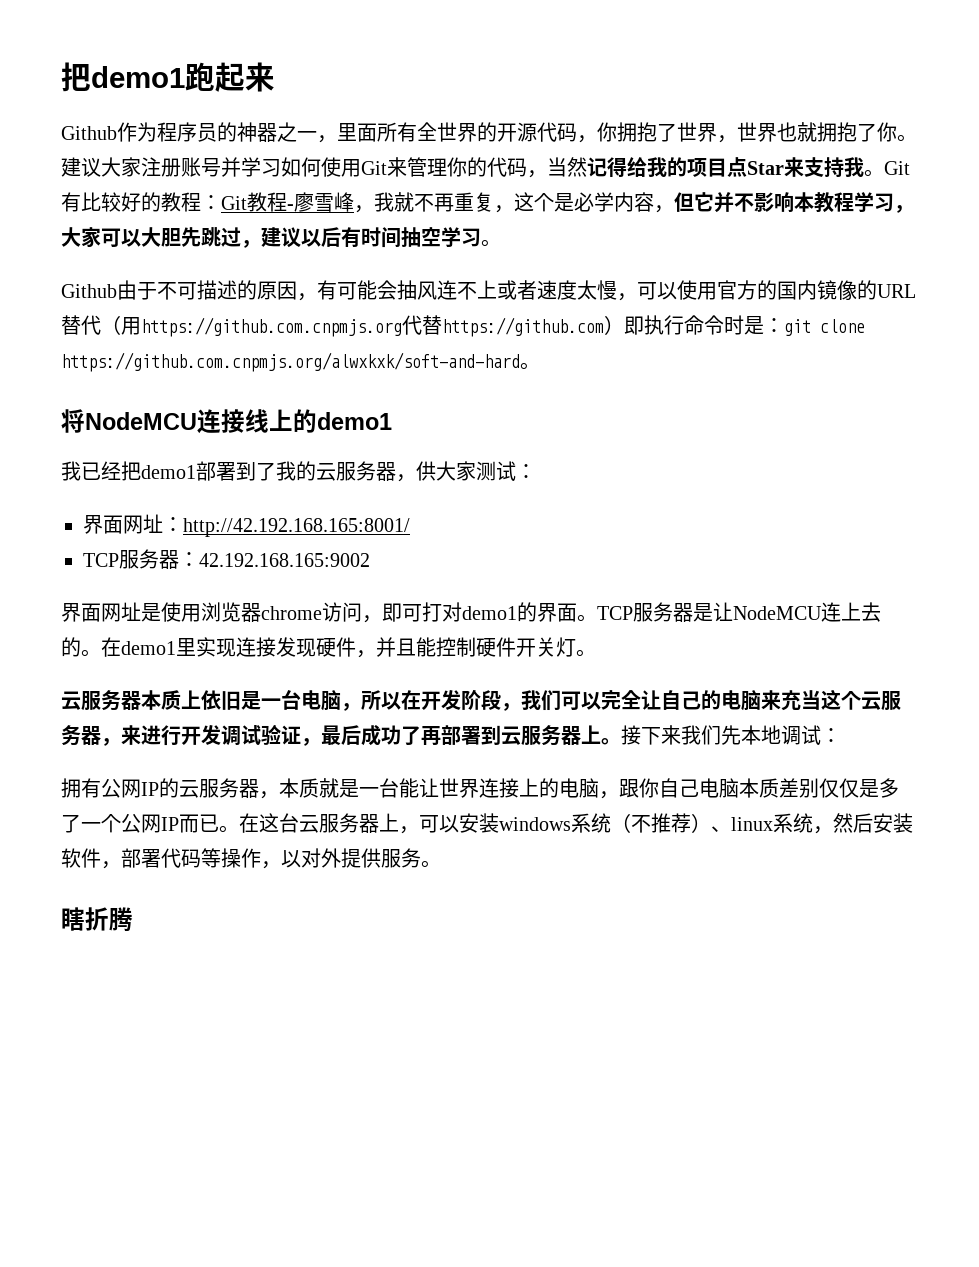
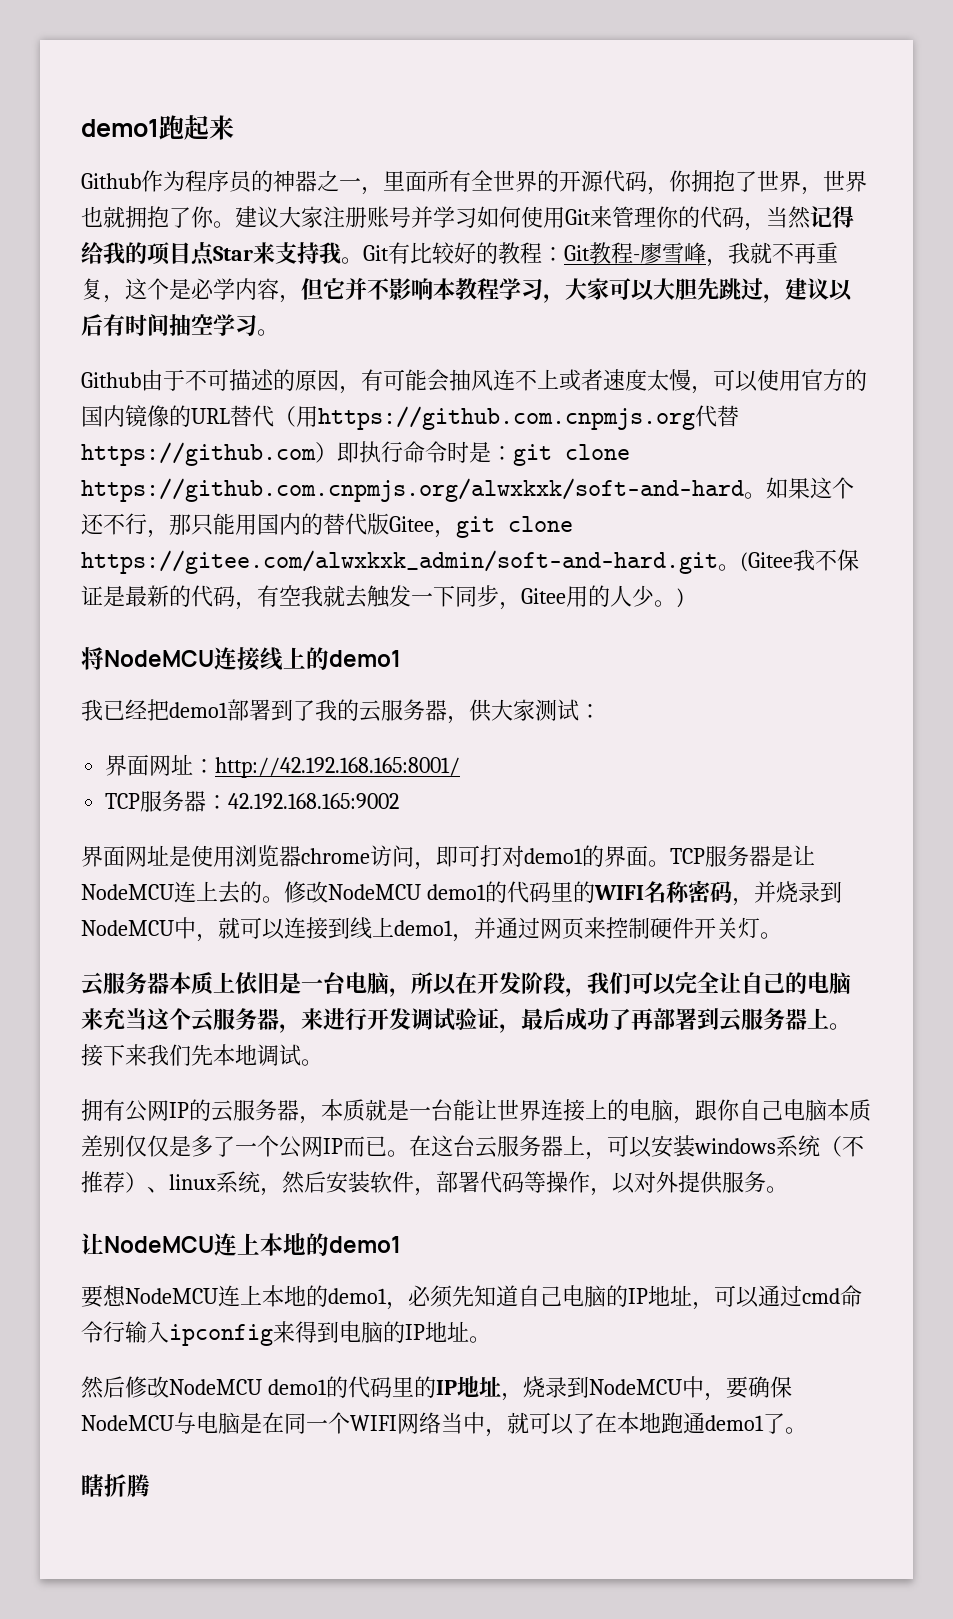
- 把demo1跑起来
+ demo1跑起来
+ 如果这个还不行，那只能用国内的替代版Gitee，git clone https://gitee.com/alwxkxk_admin/soft-and-hard.git。(Gitee我不保证是最新的代码，有空我就去触发一下同步，Gitee用的人少。)
- 在demo1里实现连接发现硬件，并且能控制硬件开关灯。
+ 修改NodeMCU demo1的代码里的WIFI名称密码，并烧录到NodeMCU中，就可以连接到线上demo1，并通过网页来控制硬件开关灯。
- 接下来我们先本地调试：
+ 接下来我们先本地调试。
+ 让NodeMCU连上本地的demo1
+ 要想NodeMCU连上本地的demo1，必须先知道自己电脑的IP地址，可以通过cmd命令行输入ipconfig来得到电脑的IP地址。
+ 然后修改NodeMCU demo1的代码里的IP地址，烧录到NodeMCU中，要确保NodeMCU与电脑是在同一个WIFI网络当中，就可以了在本地跑通demo1了。

